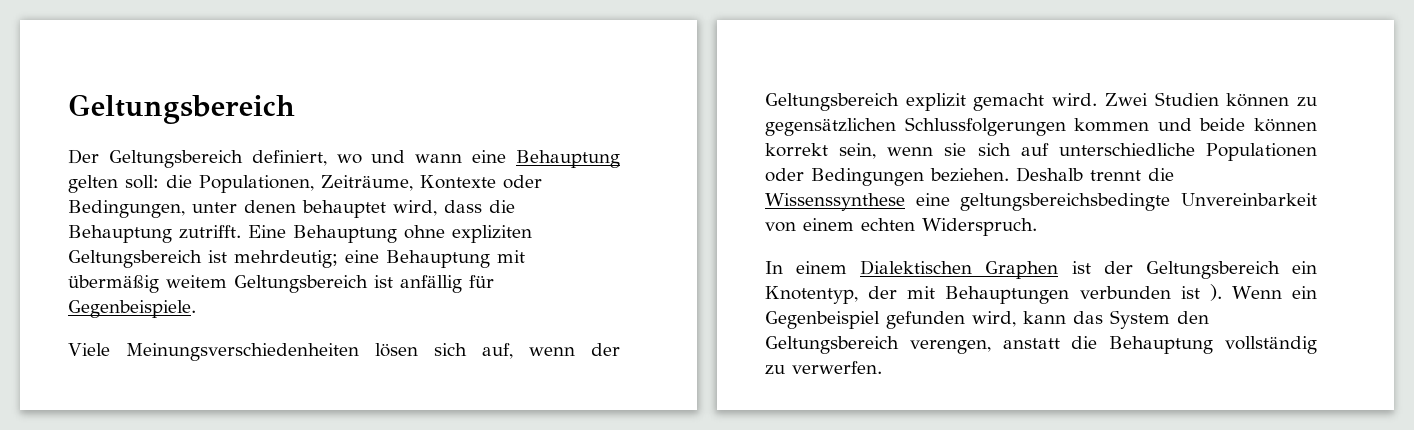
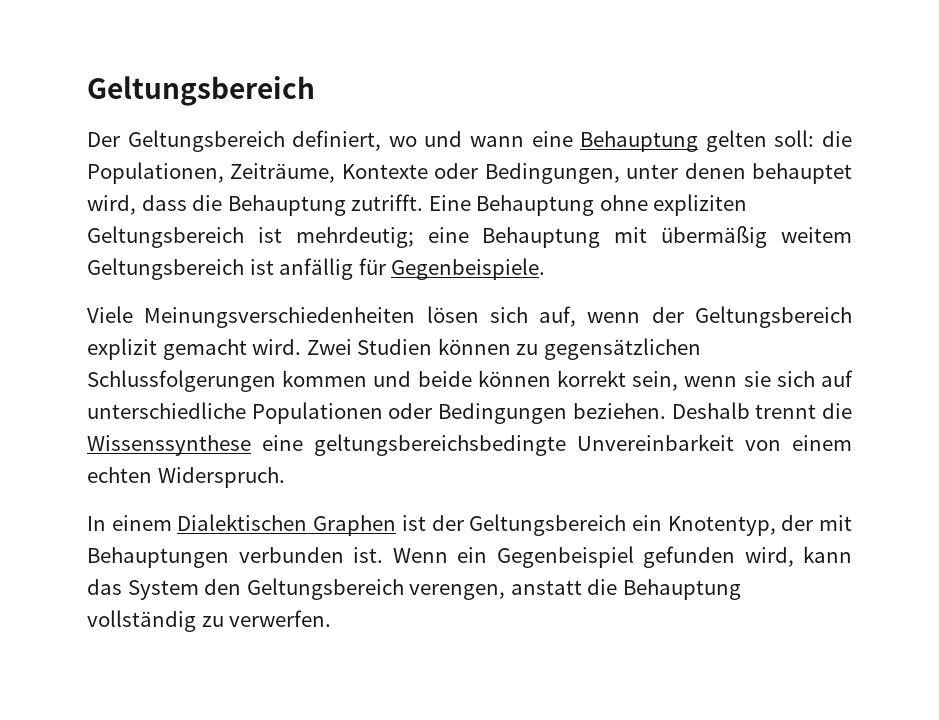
- In einem Dialektischen Graphen ist der Geltungsbereich ein Knotentyp, der mit Behauptungen verbunden ist ).
+ In einem Dialektischen Graphen ist der Geltungsbereich ein Knotentyp, der mit Behauptungen verbunden ist.

